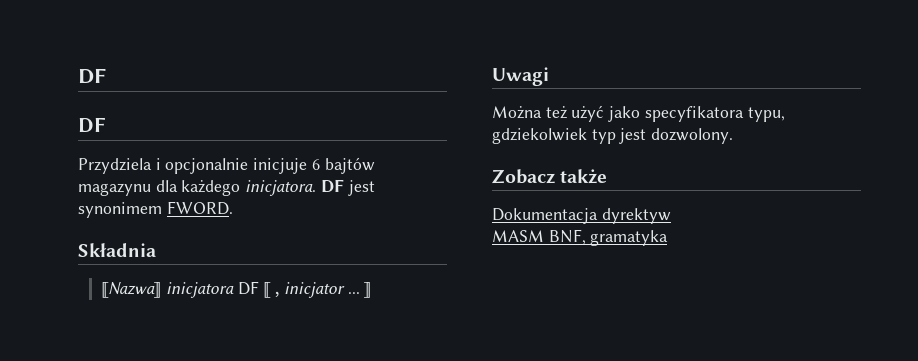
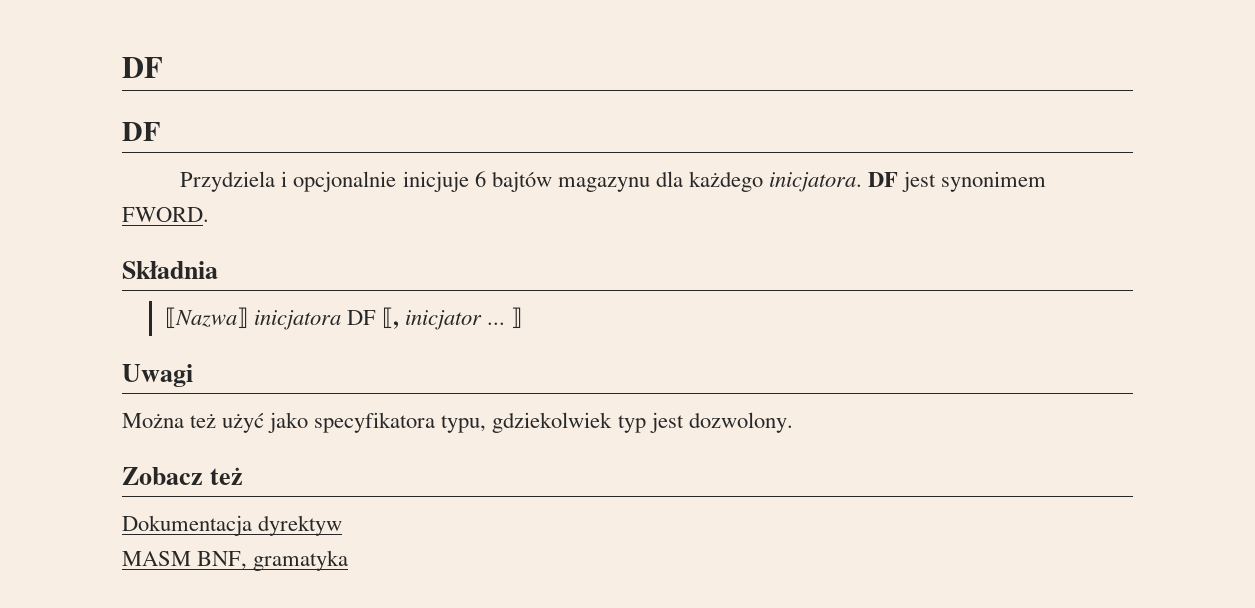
- ⟦Nazwa⟧ inicjatora DF ⟦ , inicjator ...
+ ⟦Nazwa⟧ inicjatora DF ⟦, inicjator ...
- Zobacz także
+ Zobacz też

